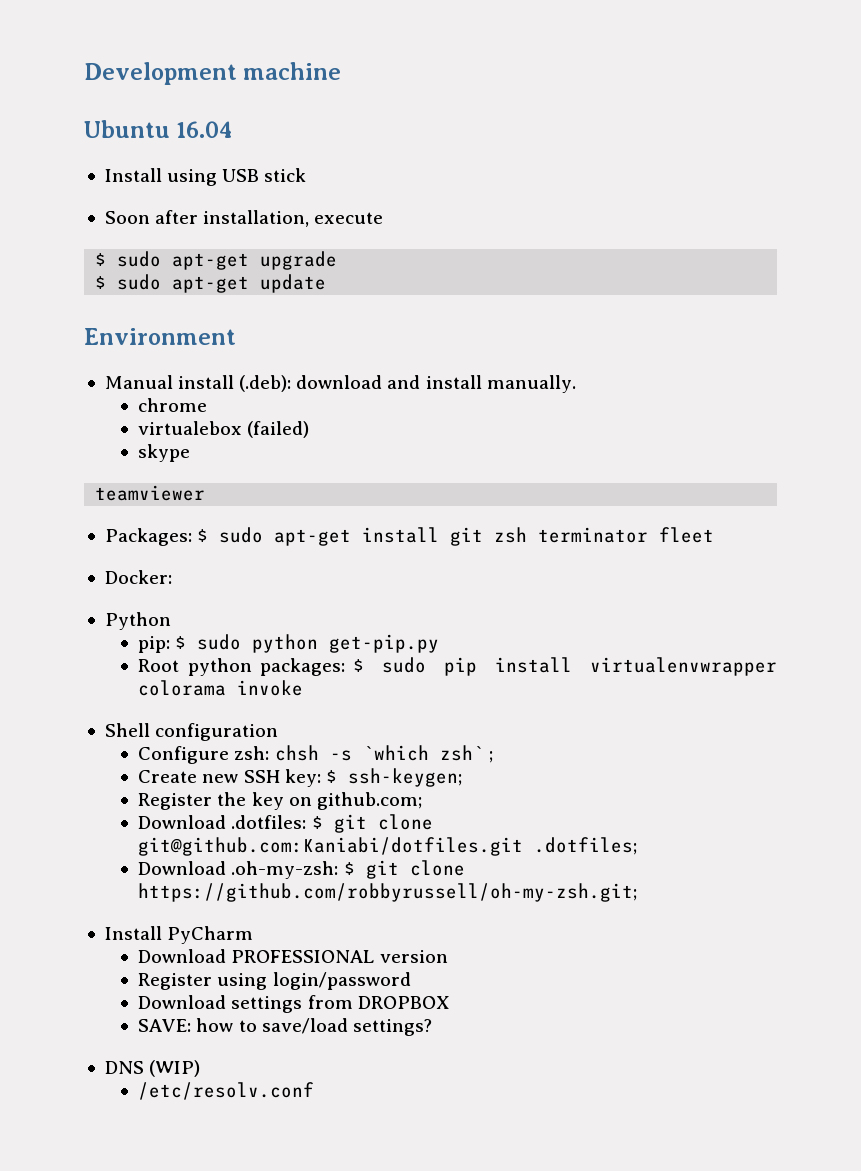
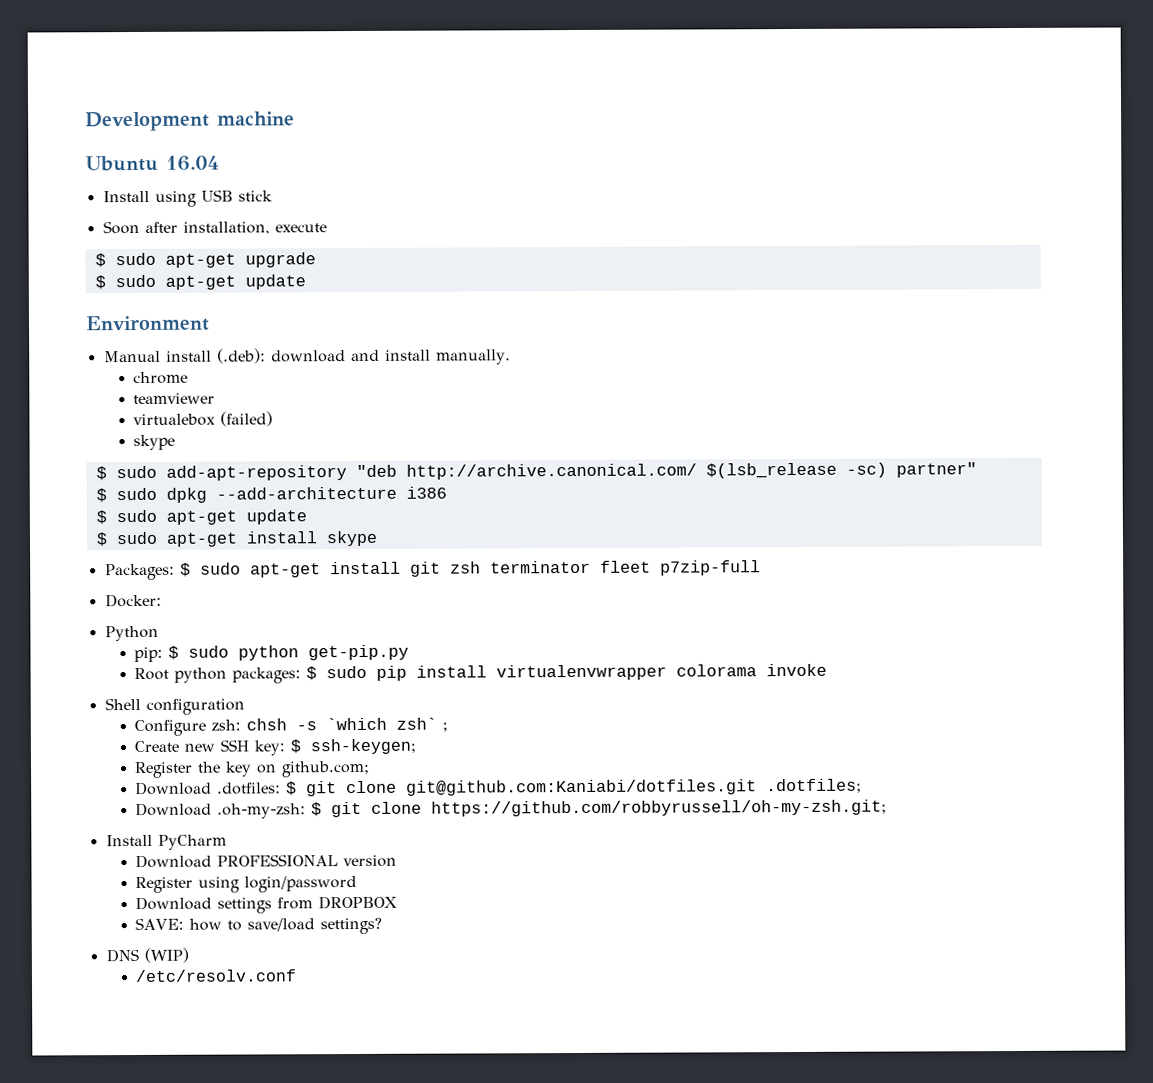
+ teamviewer
- teamviewer
+ $ sudo add-apt-repository "deb http://archive.canonical.com/ $(lsb_release -sc) partner"
+ $ sudo dpkg --add-architecture i386
+ $ sudo apt-get update
+ $ sudo apt-get install skype
- Packages: $ sudo apt-get install git zsh terminator fleet
+ Packages: $ sudo apt-get install git zsh terminator fleet p7zip-full

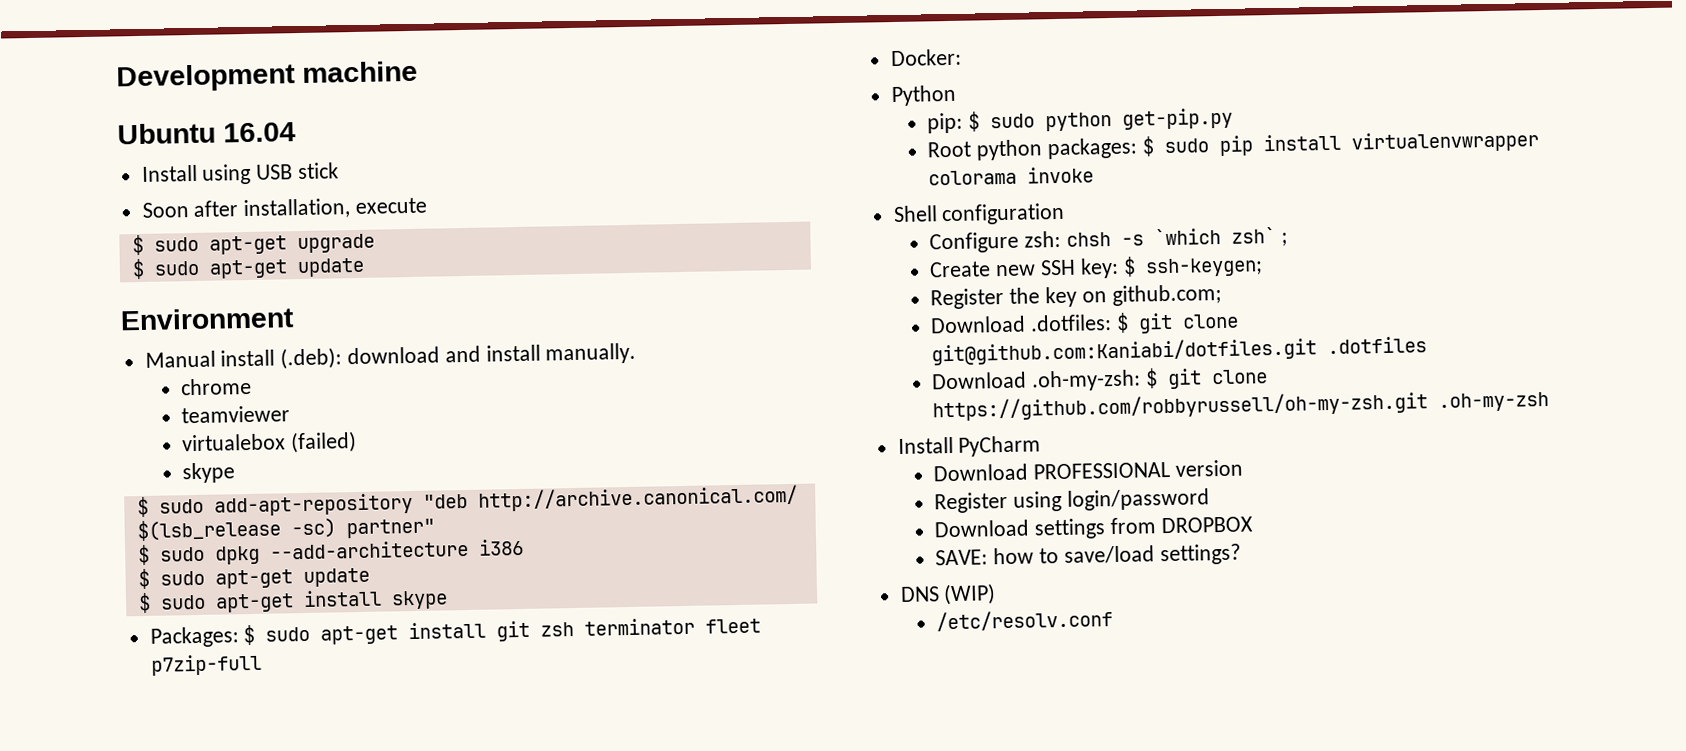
- Download .dotfiles: $ git clone git@github.com:Kaniabi/dotfiles.git .dotfiles;
+ Download .dotfiles: $ git clone git@github.com:Kaniabi/dotfiles.git .dotfiles
- Download .oh-my-zsh: $ git clone https://github.com/robbyrussell/oh-my-zsh.git;
+ Download .oh-my-zsh: $ git clone https://github.com/robbyrussell/oh-my-zsh.git .oh-my-zsh

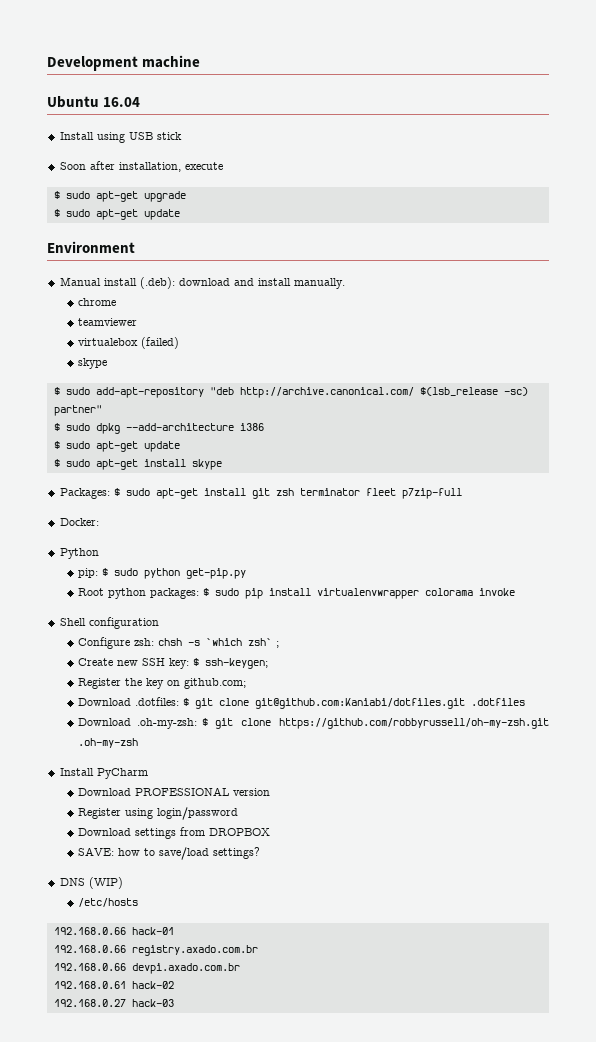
- /etc/resolv.conf
+ /etc/hosts
+ 192.168.0.66 hack-01
+ 192.168.0.66 registry.axado.com.br
+ 192.168.0.66 devpi.axado.com.br
+ 192.168.0.61 hack-02
+ 192.168.0.27 hack-03

